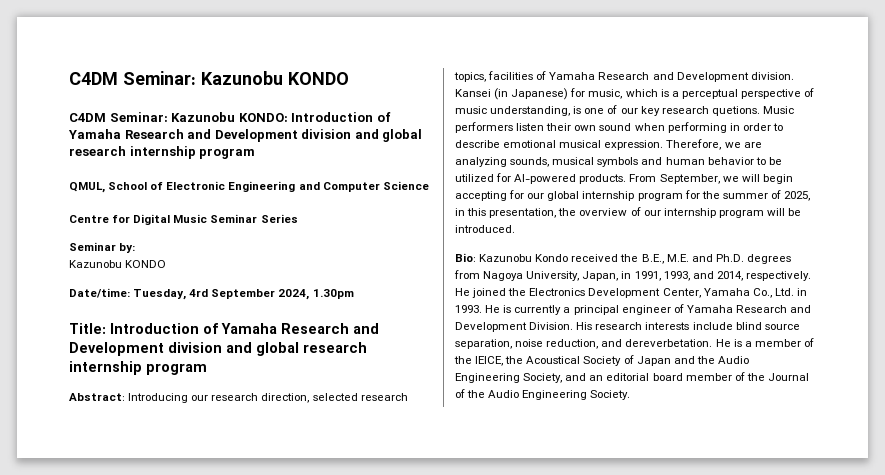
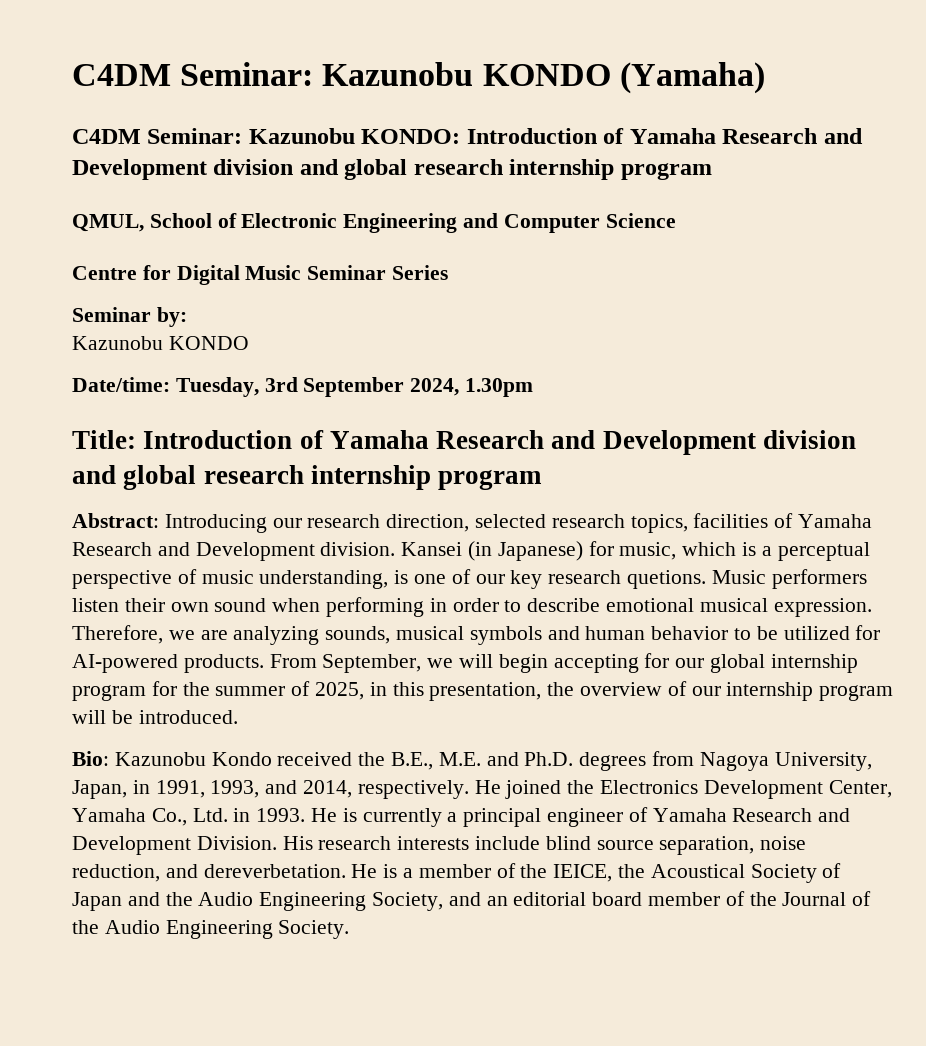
- C4DM Seminar: Kazunobu KONDO
+ C4DM Seminar: Kazunobu KONDO (Yamaha)
- Date/time: Tuesday, 4rd September 2024, 1.30pm
+ Date/time: Tuesday, 3rd September 2024, 1.30pm

